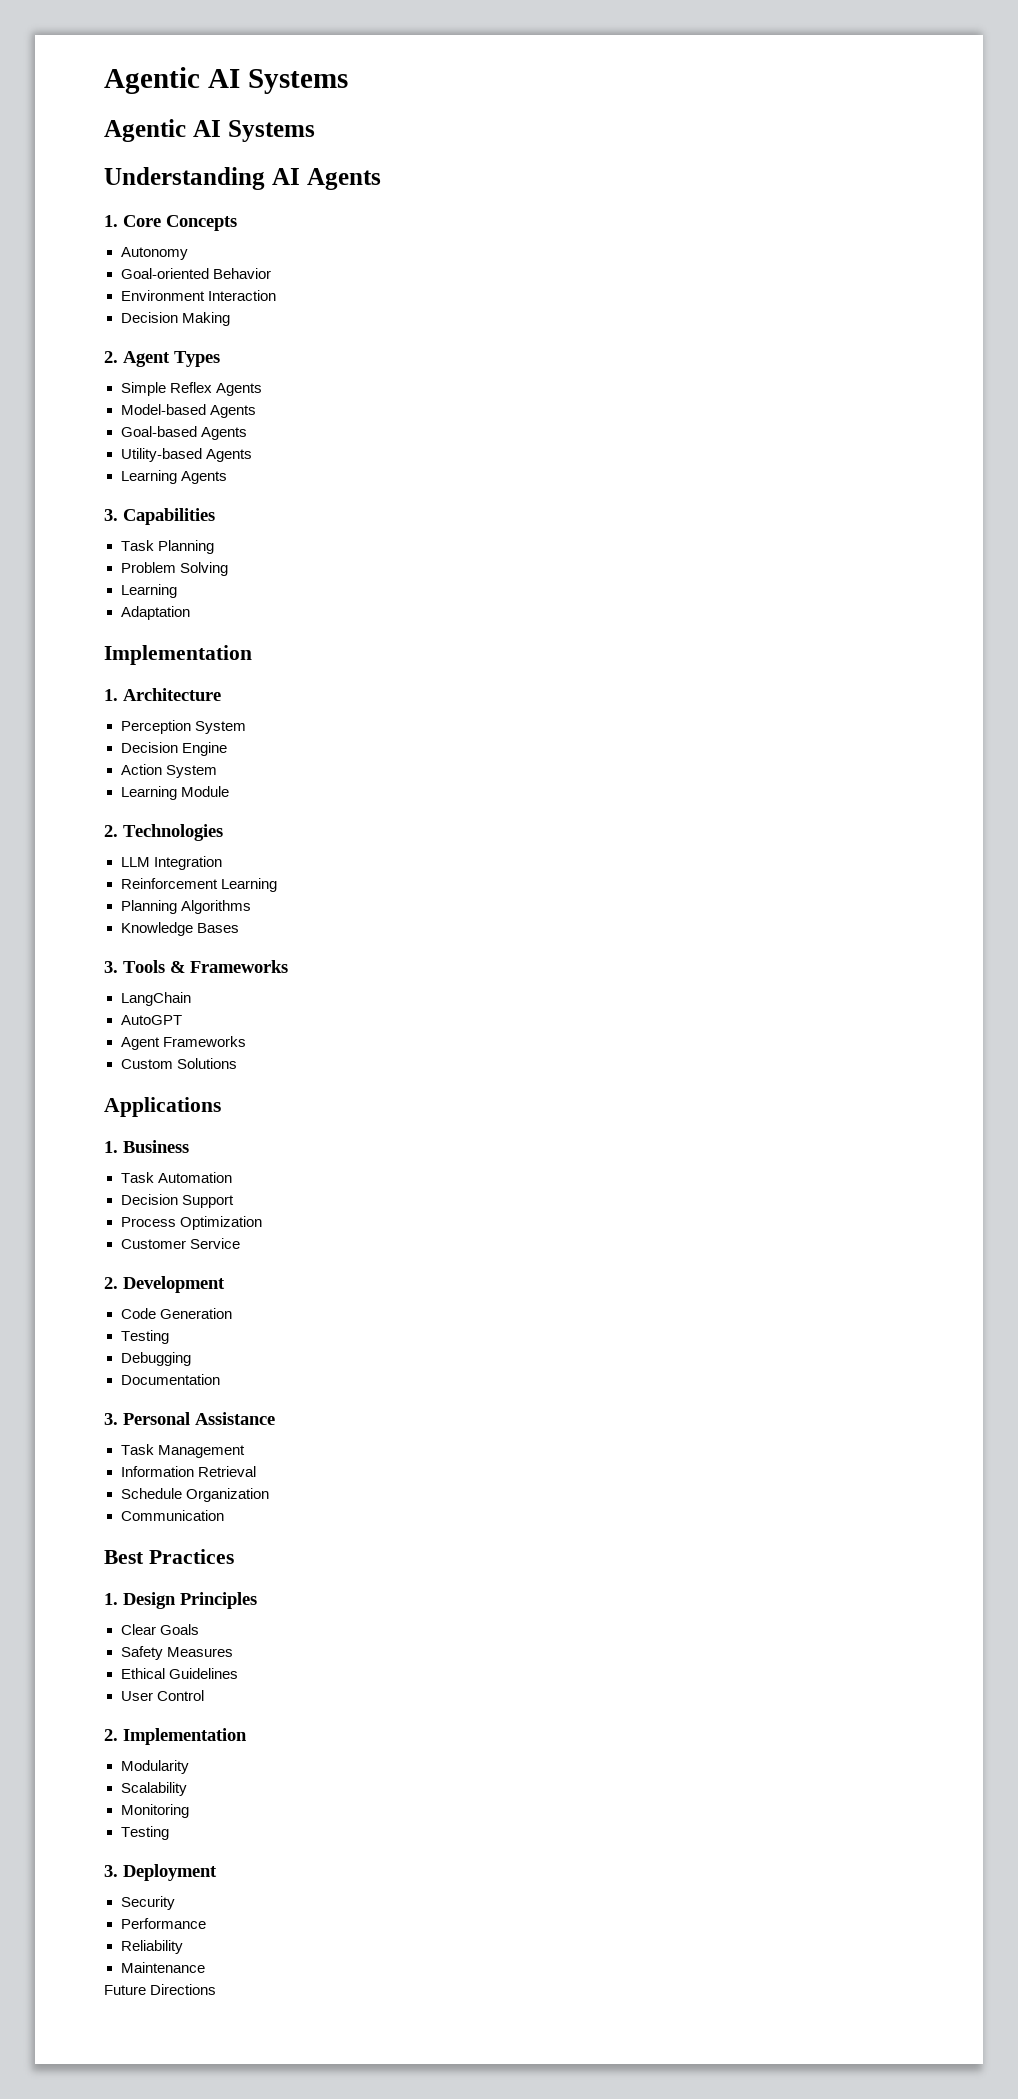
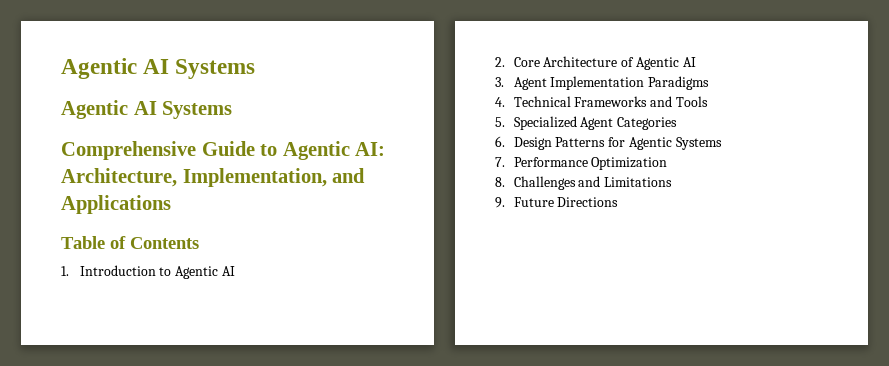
- Understanding AI Agents
- 1. Core Concepts
- Autonomy
- Goal-oriented Behavior
- Environment Interaction
- Decision Making
- 2. Agent Types
- Simple Reflex Agents
- Model-based Agents
- Goal-based Agents
- Utility-based Agents
- Learning Agents
- 3. Capabilities
- Task Planning
- Problem Solving
- Learning
- Adaptation
- Implementation
- 1. Architecture
- Perception System
- Decision Engine
- Action System
- Learning Module
- 2. Technologies
- LLM Integration
- Reinforcement Learning
- Planning Algorithms
- Knowledge Bases
- 3. Tools & Frameworks
- LangChain
- AutoGPT
- Agent Frameworks
- Custom Solutions
- Applications
- 1. Business
- Task Automation
- Decision Support
- Process Optimization
- Customer Service
- 2. Development
- Code Generation
- Testing
- Debugging
- Documentation
- 3. Personal Assistance
- Task Management
- Information Retrieval
- Schedule Organization
- Communication
- Best Practices
- 1. Design Principles
- Clear Goals
- Safety Measures
- Ethical Guidelines
- User Control
- 2. Implementation
- Modularity
- Scalability
- Monitoring
- Testing
- 3. Deployment
- Security
- Performance
- Reliability
- Maintenance
- Future Directions
+ Comprehensive Guide to Agentic AI: Architecture, Implementation, and Applications
+ Table of Contents
+ 1. Introduction to Agentic AI
+ 2. Core Architecture of Agentic AI
+ 3. Agent Implementation Paradigms
+ 4. Technical Frameworks and Tools
+ 5. Specialized Agent Categories
+ 6. Design Patterns for Agentic Systems
+ 7. Performance Optimization
+ 8. Challenges and Limitations
+ 9. Future Directions

